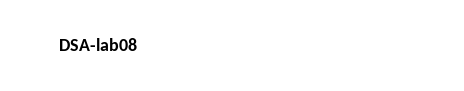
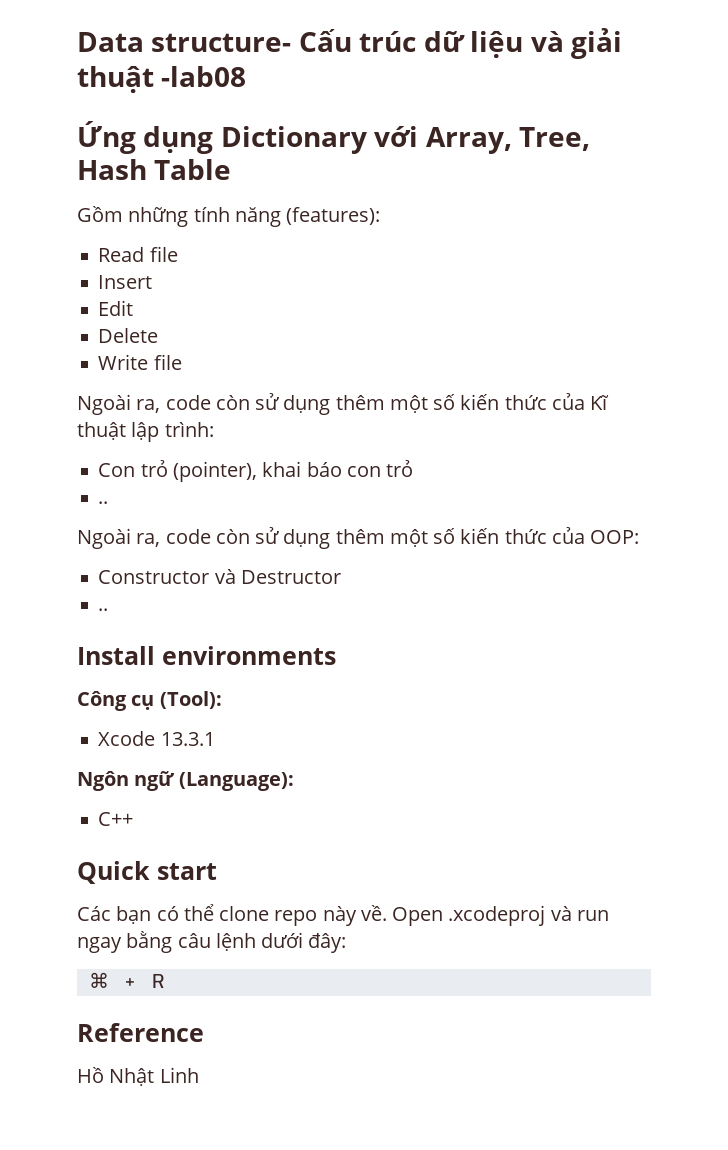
- DSA-lab08
+ Data structure- Cấu trúc dữ liệu và giải thuật -lab08
+ Ứng dụng Dictionary với Array, Tree, Hash Table
+ Gồm những tính năng (features):
+ Read file
+ Insert
+ Edit
+ Delete
+ Write file
+ Ngoài ra, code còn sử dụng thêm một số kiến thức của Kĩ thuật lập trình:
+ Con trỏ (pointer), khai báo con trỏ
+ ..
+ Ngoài ra, code còn sử dụng thêm một số kiến thức của OOP:
+ Constructor và Destructor
+ ..
+ Install environments
+ Công cụ (Tool):
+ Xcode 13.3.1
+ Ngôn ngữ (Language):
+ C++
+ Quick start
+ Các bạn có thể clone repo này về. Open .xcodeproj và run ngay bằng câu lệnh dưới đây:
+ ⌘ + R
+ Reference
+ Hồ Nhật Linh

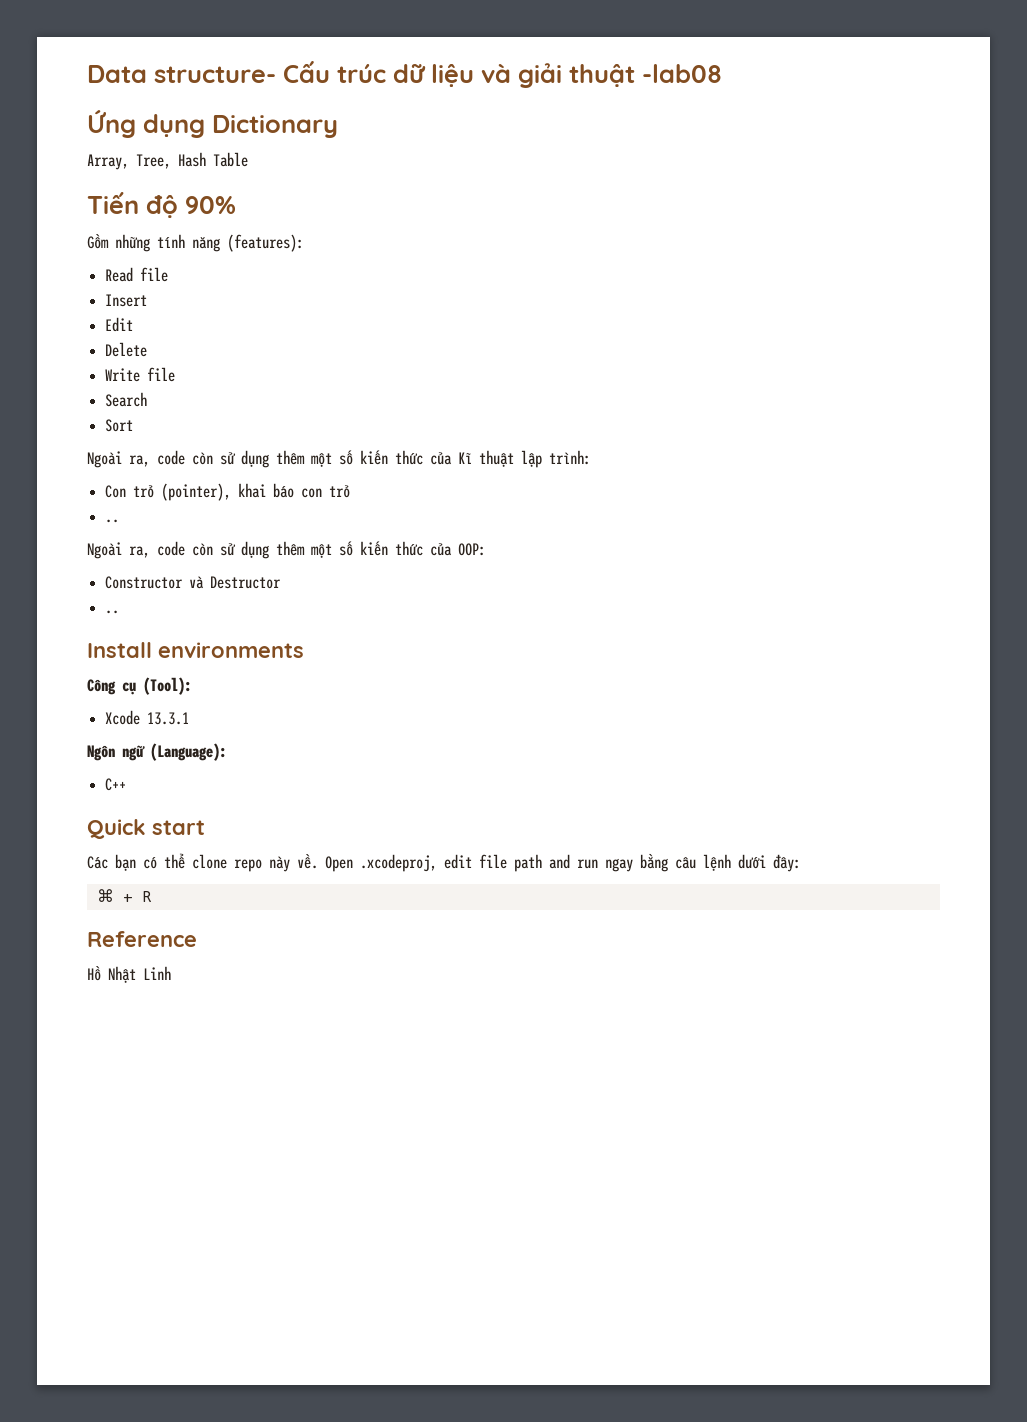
- Ứng dụng Dictionary với Array, Tree, Hash Table
+ Ứng dụng Dictionary
+ Array, Tree, Hash Table
+ Tiến độ 90%
+ Search
+ Sort
- Open .xcodeproj và run ngay bằng câu lệnh dưới đây:
+ Open .xcodeproj, edit file path and run ngay bằng câu lệnh dưới đây:

